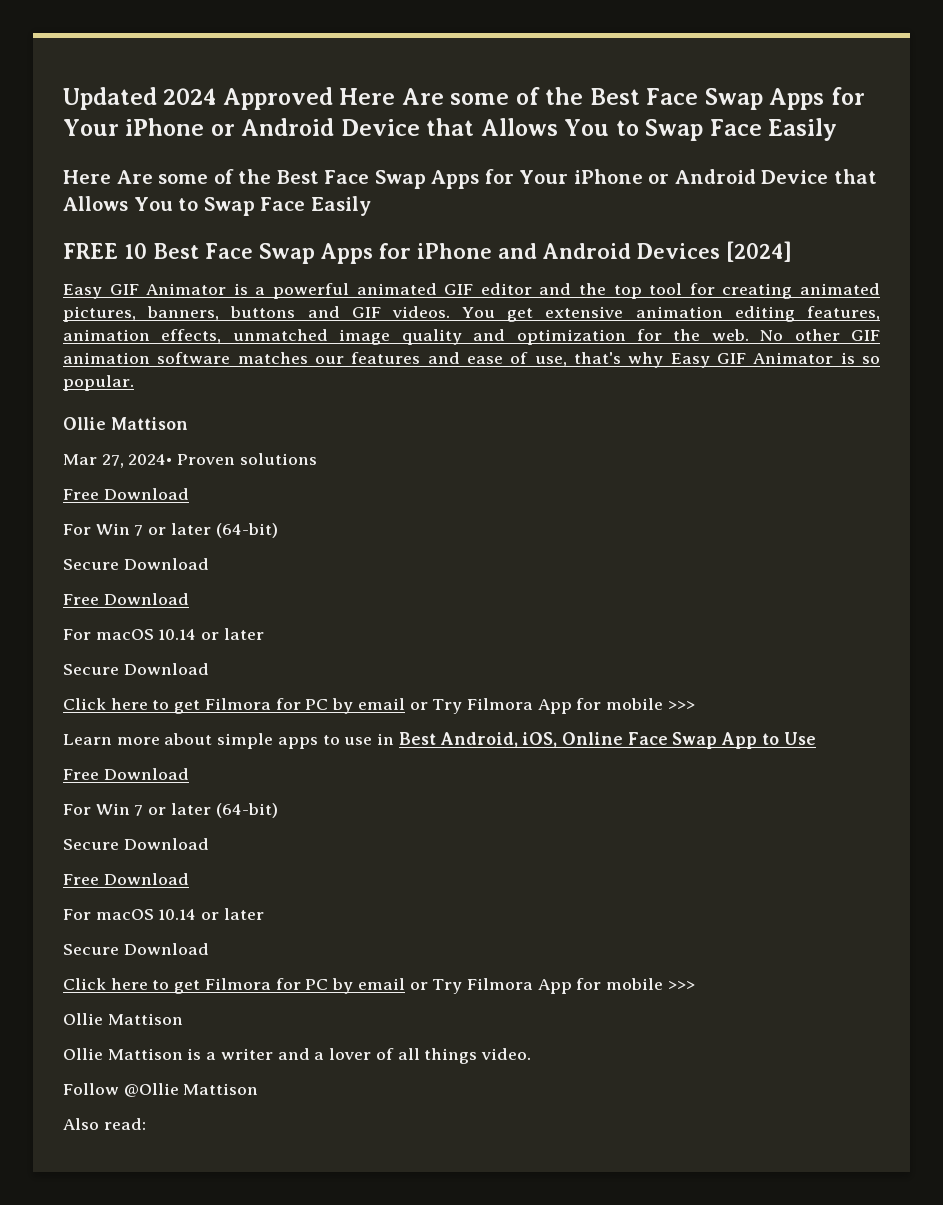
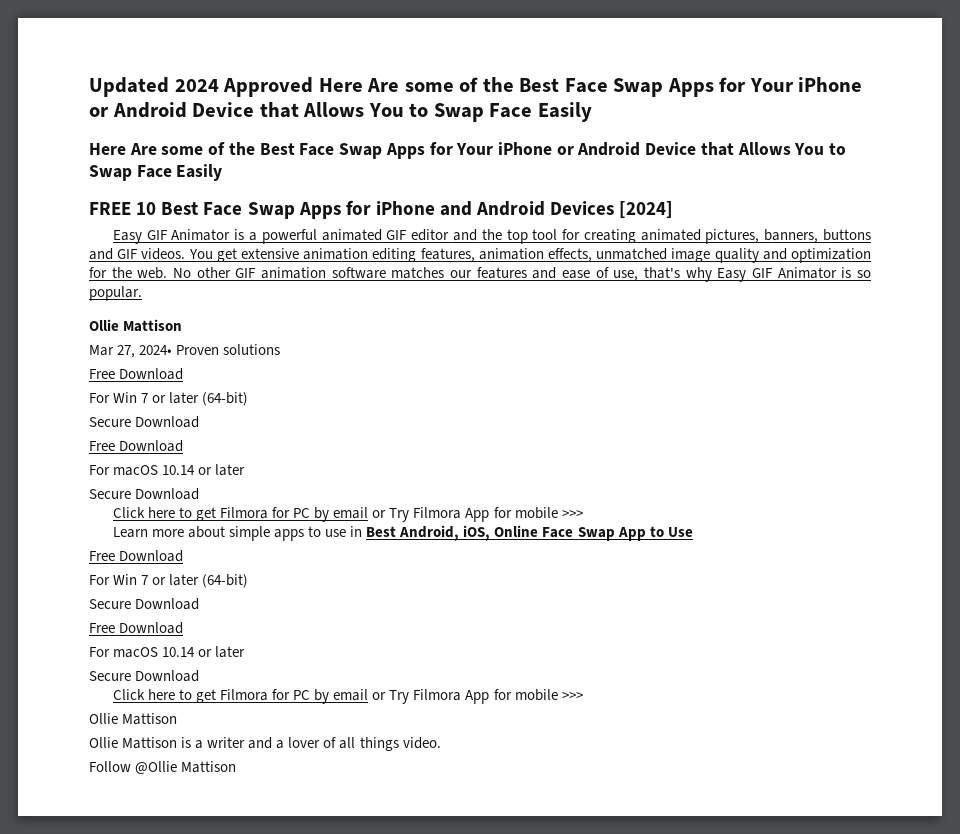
- Also read:

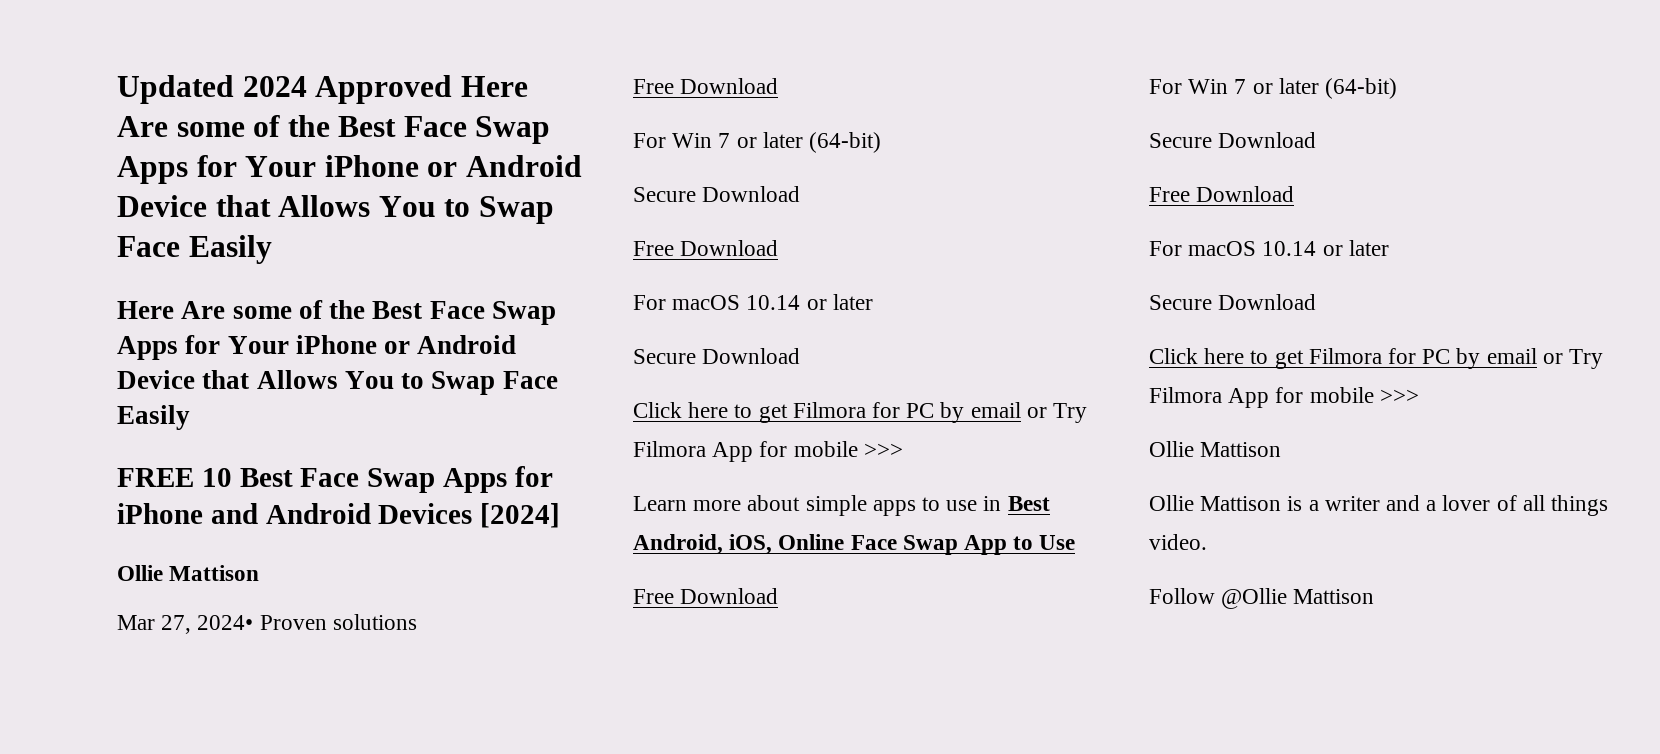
- Easy GIF Animator is a powerful animated GIF editor and the top tool for creating animated pictures, banners, buttons and GIF videos. You get extensive animation editing features, animation effects, unmatched image quality and optimization for the web. No other GIF animation software matches our features and ease of use, that's why Easy GIF Animator is so popular.

